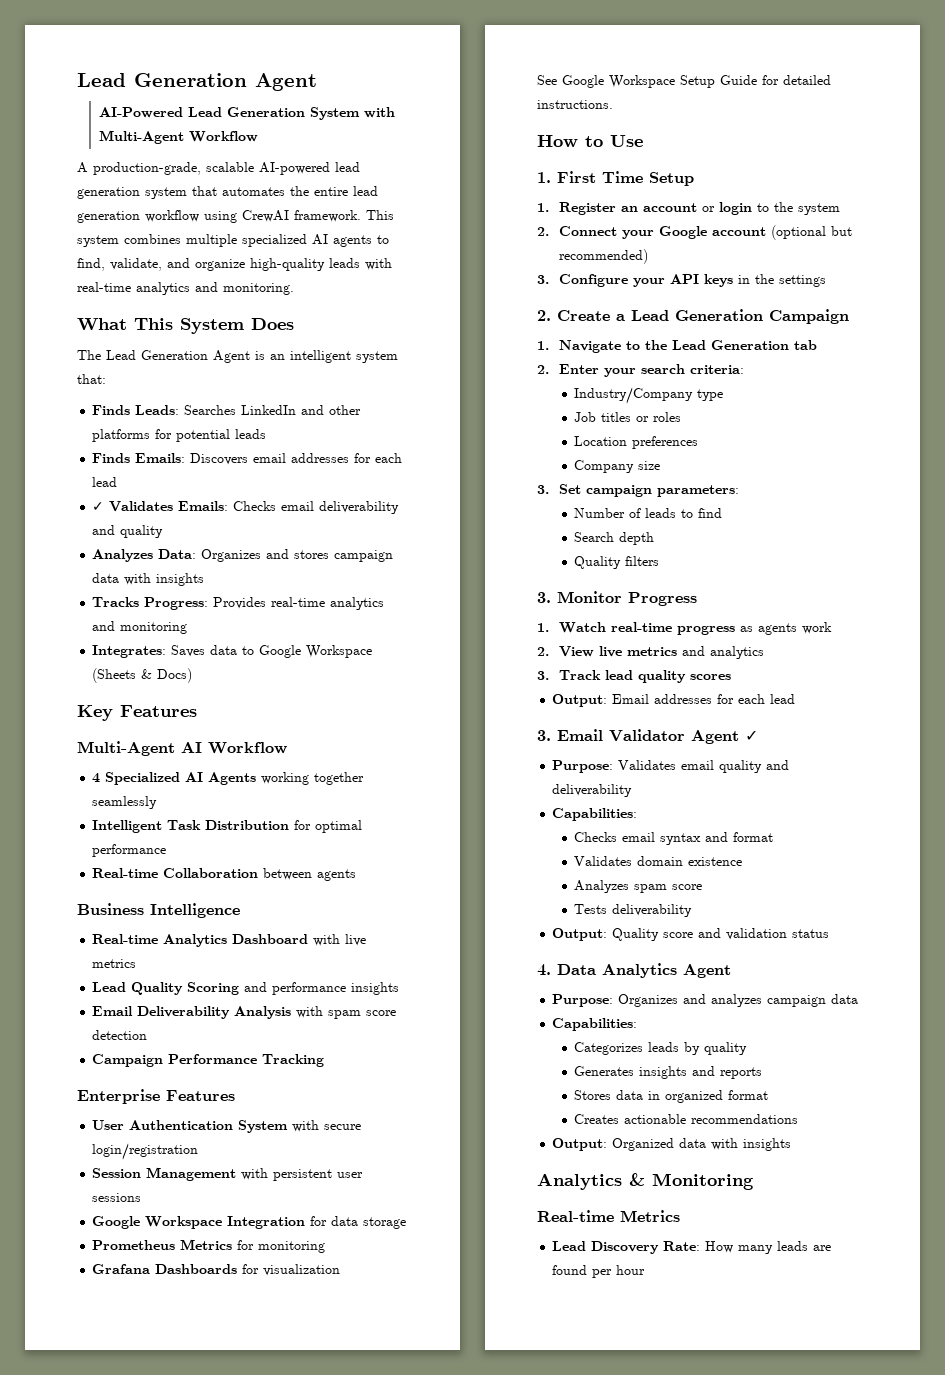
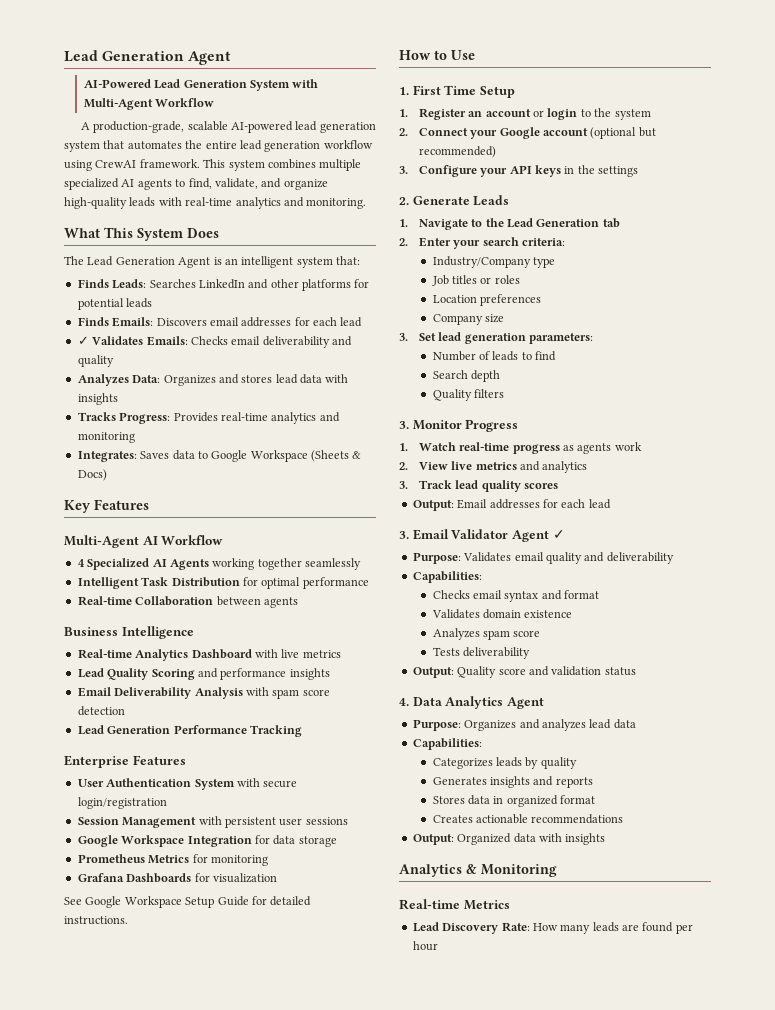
- Analyzes Data: Organizes and stores campaign data with insights
+ Analyzes Data: Organizes and stores lead data with insights
- Campaign Performance Tracking
+ Lead Generation Performance Tracking
- 2. Create a Lead Generation Campaign
+ 2. Generate Leads
- 3. Set campaign parameters:
+ 3. Set lead generation parameters:
- Purpose: Organizes and analyzes campaign data
+ Purpose: Organizes and analyzes lead data

